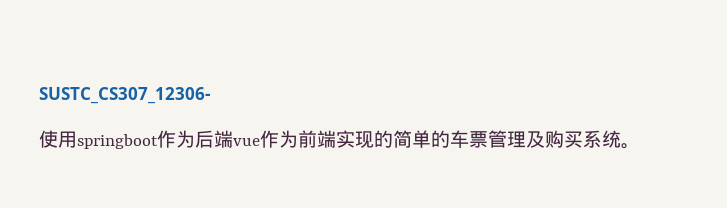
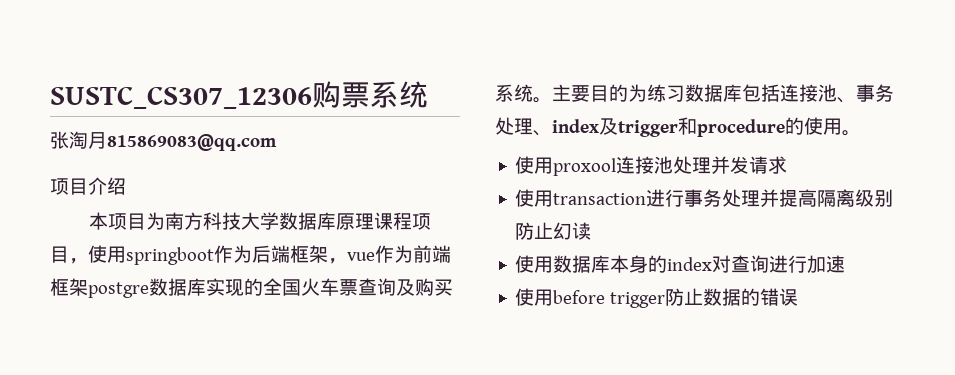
- SUSTC_CS307_12306-
- 使用springboot作为后端vue作为前端实现的简单的车票管理及购买系统。
+ SUSTC_CS307_12306购票系统
+ 张淘月815869083@qq.com
+ 项目介绍
+ 本项目为南方科技大学数据库原理课程项目，使用springboot作为后端框架，vue作为前端框架postgre数据库实现的全国火车票查询及购买系统。主要目的为练习数据库包括连接池、事务处理、index及trigger和procedure的使用。
+ 使用proxool连接池处理并发请求
+ 使用transaction进行事务处理并提高隔离级别防止幻读
+ 使用数据库本身的index对查询进行加速
+ 使用before trigger防止数据的错误

